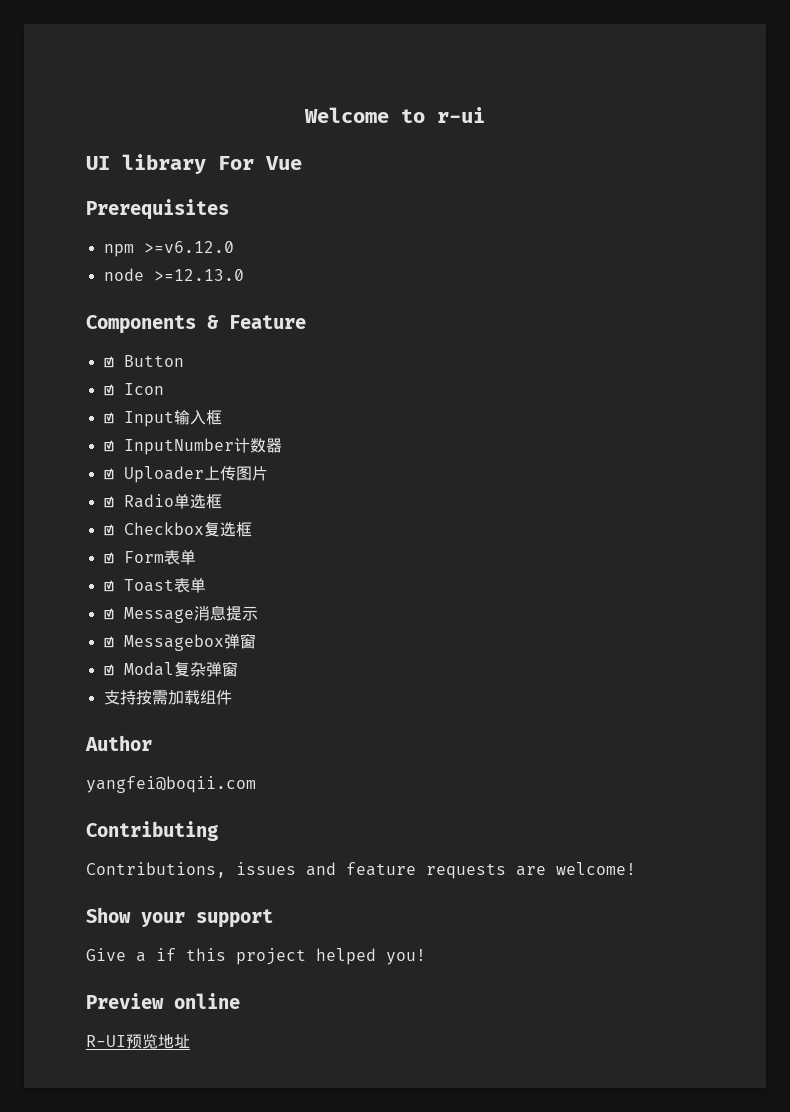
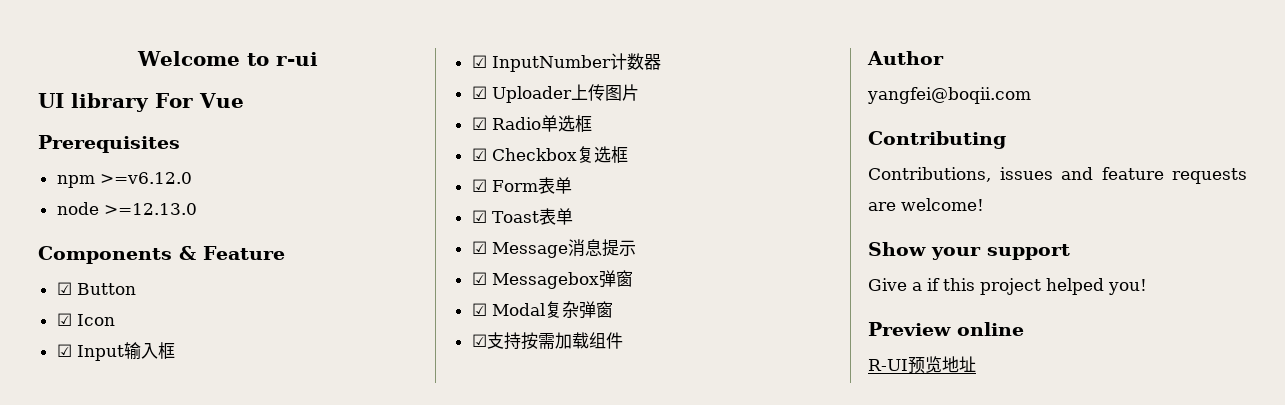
- 支持按需加载组件
+ ☑支持按需加载组件

